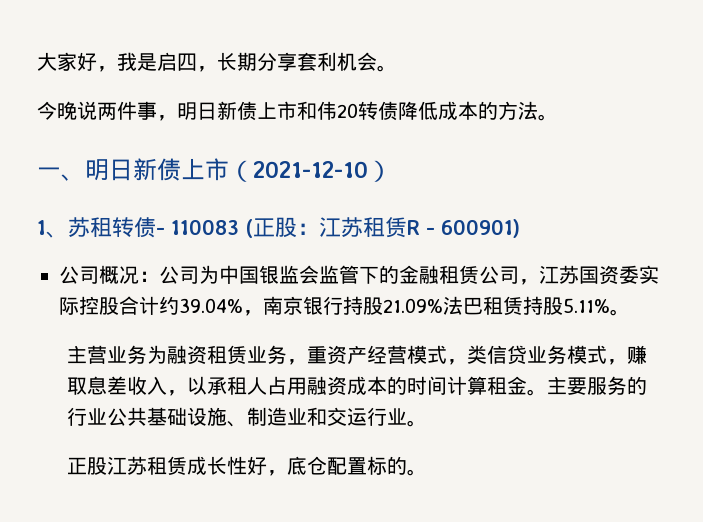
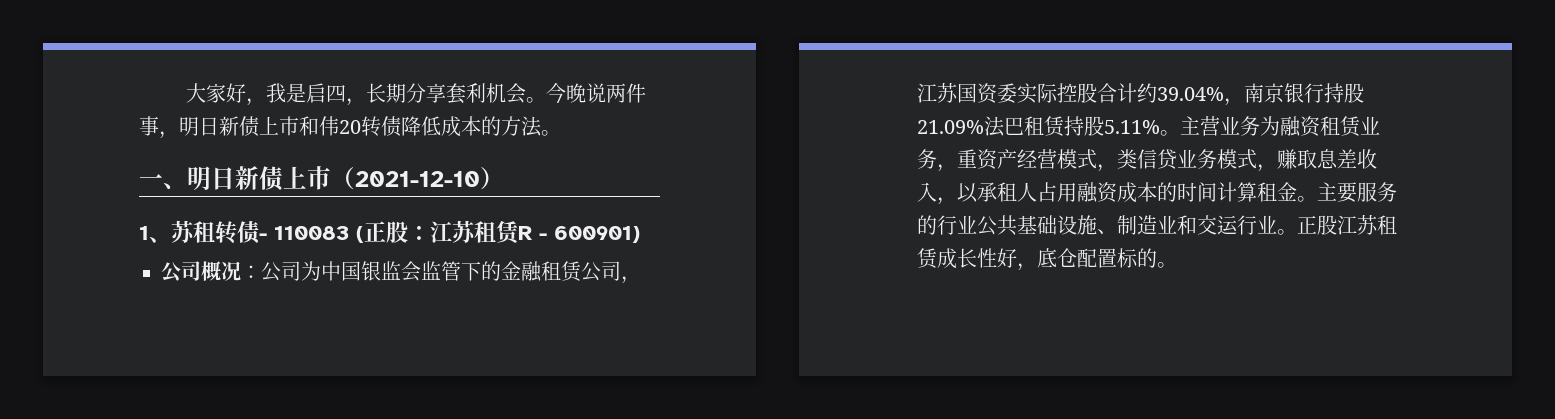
- 大家好，我是启四，长期分享套利机会。
- 今晚说两件事，明日新债上市和伟20转债降低成本的方法。
+ 大家好，我是启四，长期分享套利机会。今晚说两件事，明日新债上市和伟20转债降低成本的方法。
- 公司概况：公司为中国银监会监管下的金融租赁公司，江苏国资委实际控股合计约39.04%，南京银行持股21.09%法巴租赁持股5.11%。
- 主营业务为融资租赁业务，重资产经营模式，类信贷业务模式，赚取息差收入，以承租人占用融资成本的时间计算租金。
+ 公司概况：公司为中国银监会监管下的金融租赁公司，江苏国资委实际控股合计约39.04%，南京银行持股21.09%法巴租赁持股5.11%。主营业务为融资租赁业务，重资产经营模式，类信贷业务模式，赚取息差收入，以承租人占用融资成本的时间计算租金。
- 主要服务的行业公共基础设施、制造业和交运行业。
- 正股江苏租赁成长性好，底仓配置标的。
+ 主要服务的行业公共基础设施、制造业和交运行业。正股江苏租赁成长性好，底仓配置标的。

